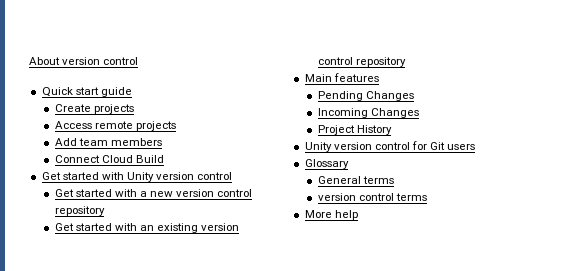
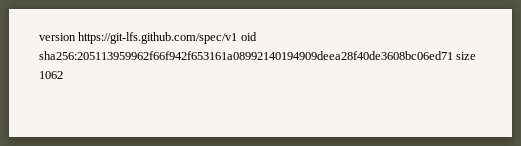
- About version control
- Quick start guide
- Create projects
- Access remote projects
- Add team members
- Connect Cloud Build
- Get started with Unity version control
- Get started with a new version control repository
- Get started with an existing version control repository
- Main features
- Pending Changes
- Incoming Changes
- Project History
- Unity version control for Git users
- Glossary
- General terms
- version control terms
- More help
+ version https://git-lfs.github.com/spec/v1 oid sha256:205113959962f66f942f653161a08992140194909deea28f40de3608bc06ed71 size 1062

